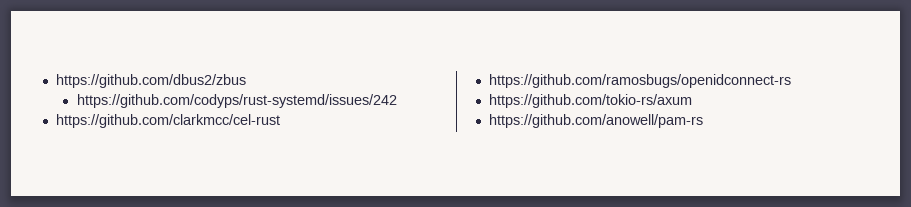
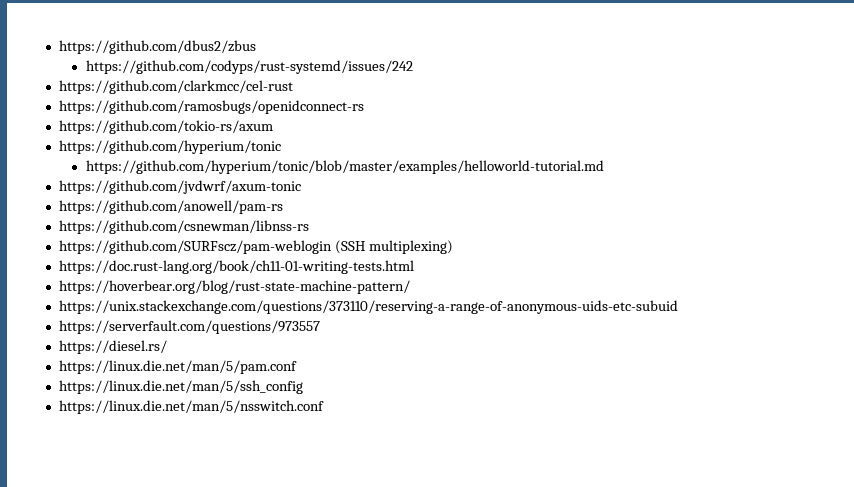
+ https://github.com/hyperium/tonic
+ https://github.com/hyperium/tonic/blob/master/examples/helloworld-tutorial.md
+ https://github.com/jvdwrf/axum-tonic
  https://github.com/anowell/pam-rs
+ https://github.com/csnewman/libnss-rs
+ https://github.com/SURFscz/pam-weblogin (SSH multiplexing)
+ https://doc.rust-lang.org/book/ch11-01-writing-tests.html
+ https://hoverbear.org/blog/rust-state-machine-pattern/
+ https://unix.stackexchange.com/questions/373110/reserving-a-range-of-anonymous-uids-etc-subuid
+ https://serverfault.com/questions/973557
+ https://diesel.rs/
+ https://linux.die.net/man/5/pam.conf
+ https://linux.die.net/man/5/ssh_config
+ https://linux.die.net/man/5/nsswitch.conf

